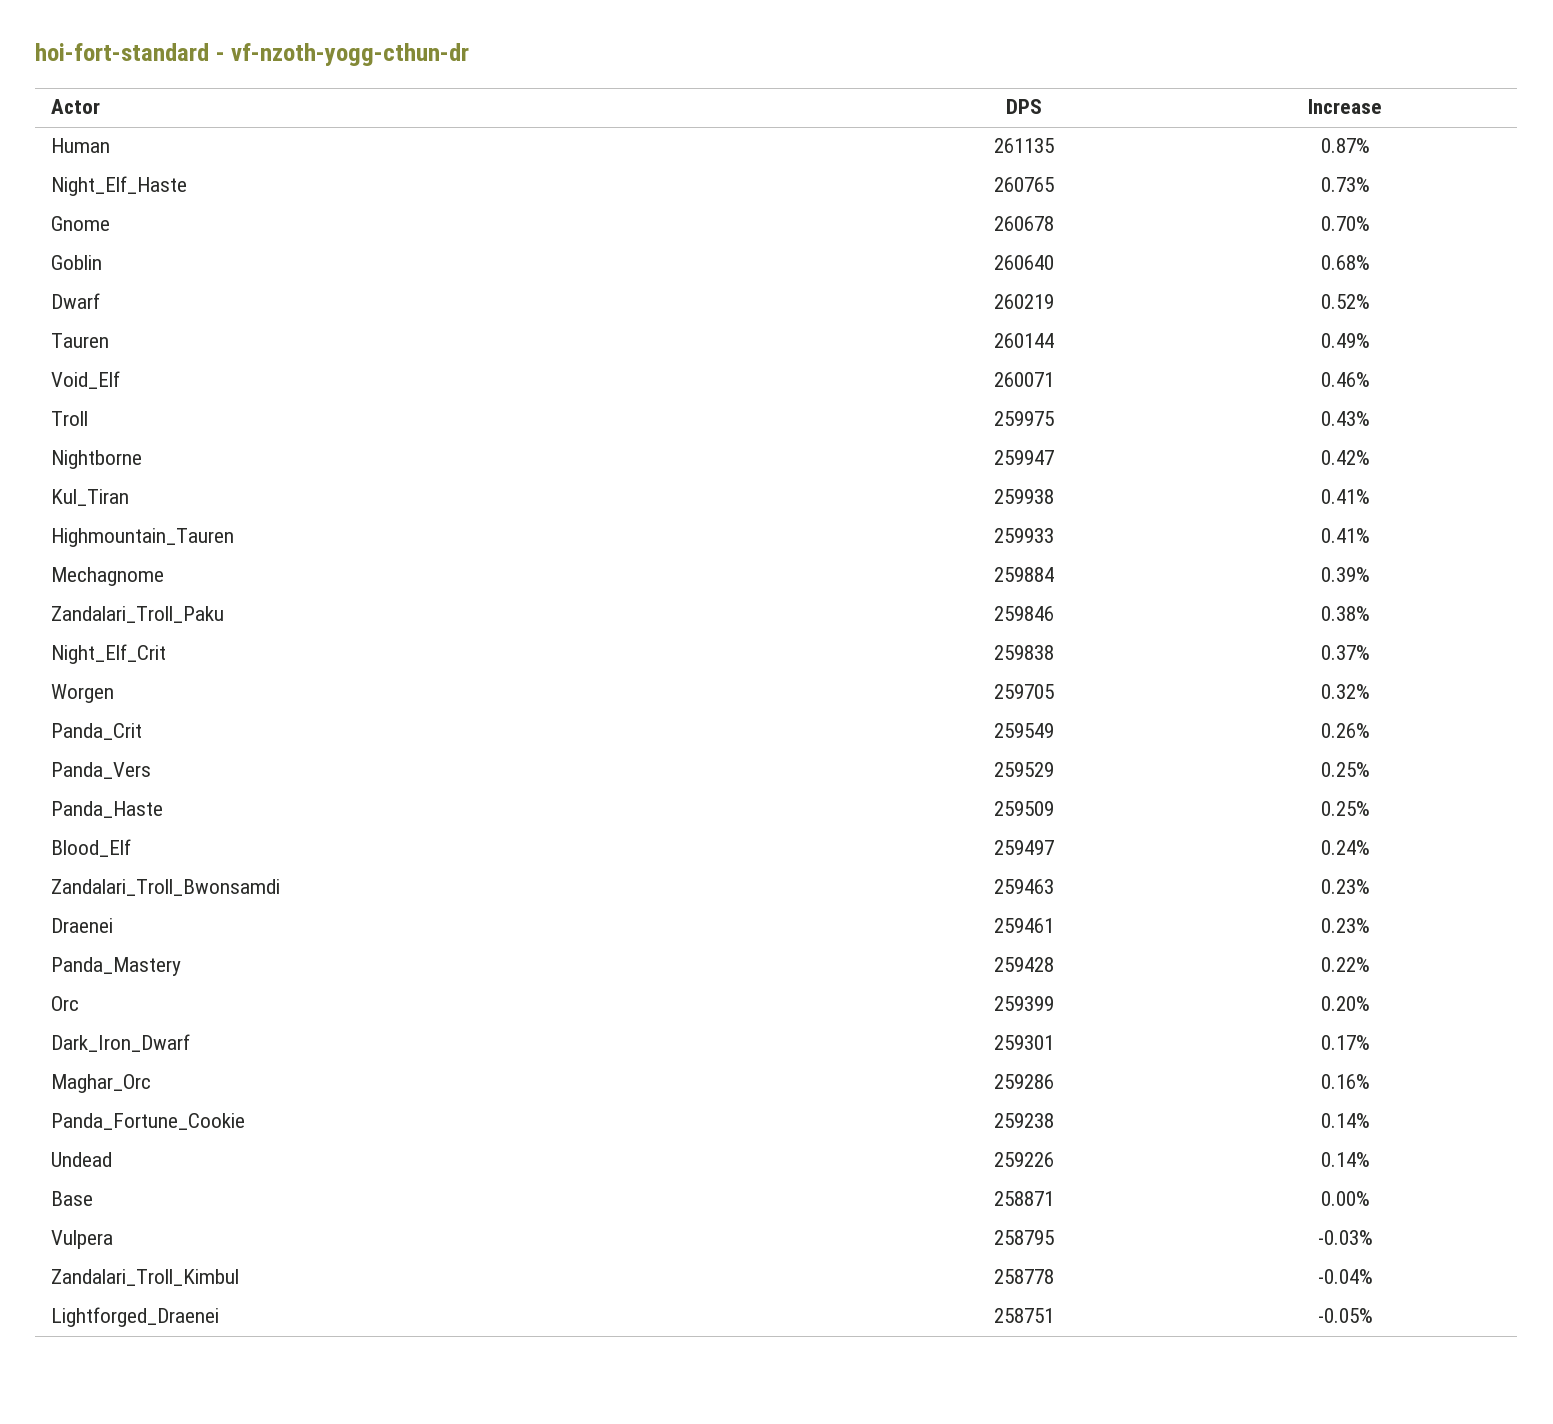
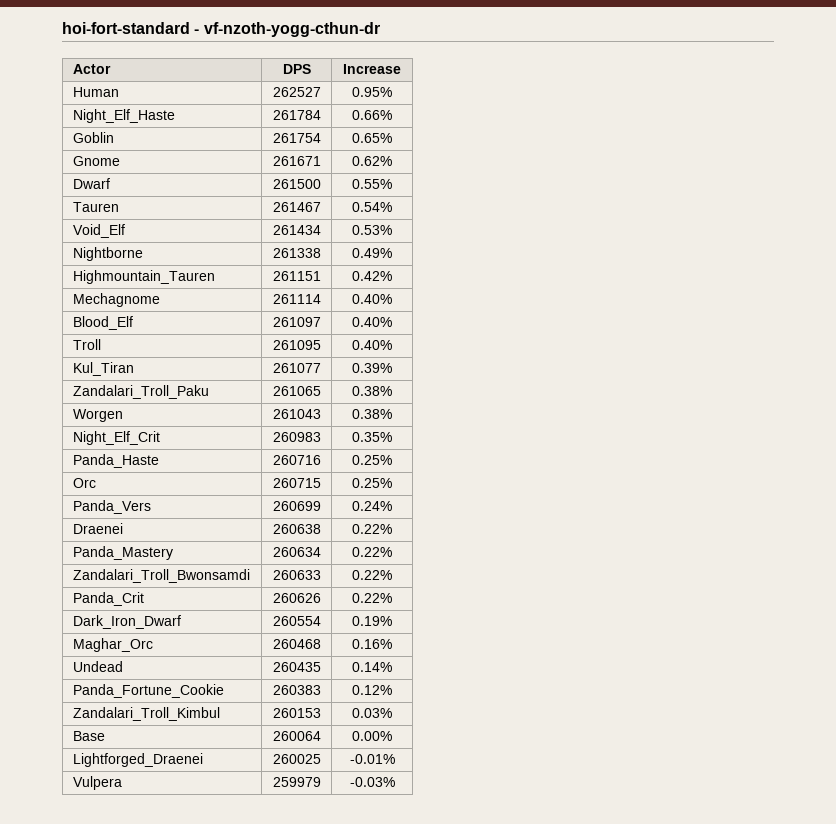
- Human | 261135 | 0.87%
+ Human | 262527 | 0.95%
- Night_Elf_Haste | 260765 | 0.73%
- Gnome | 260678 | 0.70%
- Goblin | 260640 | 0.68%
+ Night_Elf_Haste | 261784 | 0.66%
+ Goblin | 261754 | 0.65%
+ Gnome | 261671 | 0.62%
- Dwarf | 260219 | 0.52%
+ Dwarf | 261500 | 0.55%
- Tauren | 260144 | 0.49%
- Void_Elf | 260071 | 0.46%
- Troll | 259975 | 0.43%
- Nightborne | 259947 | 0.42%
- Kul_Tiran | 259938 | 0.41%
- Highmountain_Tauren | 259933 | 0.41%
- Mechagnome | 259884 | 0.39%
- Zandalari_Troll_Paku | 259846 | 0.38%
- Night_Elf_Crit | 259838 | 0.37%
- Worgen | 259705 | 0.32%
- Panda_Crit | 259549 | 0.26%
- Panda_Vers | 259529 | 0.25%
- Panda_Haste | 259509 | 0.25%
- Blood_Elf | 259497 | 0.24%
- Zandalari_Troll_Bwonsamdi | 259463 | 0.23%
- Draenei | 259461 | 0.23%
- Panda_Mastery | 259428 | 0.22%
- Orc | 259399 | 0.20%
+ Tauren | 261467 | 0.54%
+ Void_Elf | 261434 | 0.53%
+ Nightborne | 261338 | 0.49%
+ Highmountain_Tauren | 261151 | 0.42%
+ Mechagnome | 261114 | 0.40%
+ Blood_Elf | 261097 | 0.40%
+ Troll | 261095 | 0.40%
+ Kul_Tiran | 261077 | 0.39%
+ Zandalari_Troll_Paku | 261065 | 0.38%
+ Worgen | 261043 | 0.38%
+ Night_Elf_Crit | 260983 | 0.35%
+ Panda_Haste | 260716 | 0.25%
+ Orc | 260715 | 0.25%
+ Panda_Vers | 260699 | 0.24%
+ Draenei | 260638 | 0.22%
+ Panda_Mastery | 260634 | 0.22%
+ Zandalari_Troll_Bwonsamdi | 260633 | 0.22%
+ Panda_Crit | 260626 | 0.22%
- Dark_Iron_Dwarf | 259301 | 0.17%
+ Dark_Iron_Dwarf | 260554 | 0.19%
- Maghar_Orc | 259286 | 0.16%
+ Maghar_Orc | 260468 | 0.16%
- Panda_Fortune_Cookie | 259238 | 0.14%
- Undead | 259226 | 0.14%
+ Undead | 260435 | 0.14%
+ Panda_Fortune_Cookie | 260383 | 0.12%
+ Zandalari_Troll_Kimbul | 260153 | 0.03%
- Base | 258871 | 0.00%
+ Base | 260064 | 0.00%
+ Lightforged_Draenei | 260025 | -0.01%
- Vulpera | 258795 | -0.03%
+ Vulpera | 259979 | -0.03%
- Zandalari_Troll_Kimbul | 258778 | -0.04%
- Lightforged_Draenei | 258751 | -0.05%

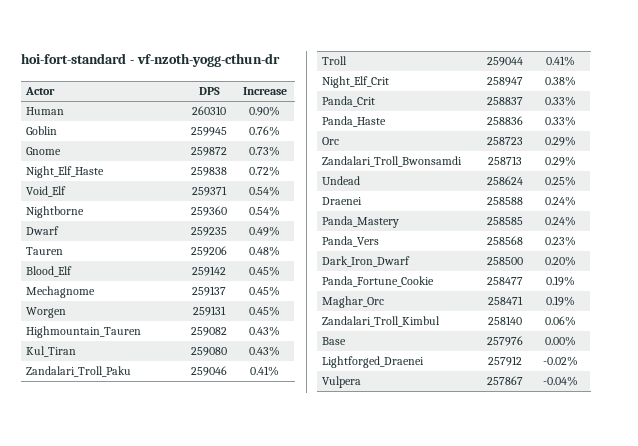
- Human | 262527 | 0.95%
- Night_Elf_Haste | 261784 | 0.66%
- Goblin | 261754 | 0.65%
- Gnome | 261671 | 0.62%
+ Human | 260310 | 0.90%
+ Goblin | 259945 | 0.76%
+ Gnome | 259872 | 0.73%
+ Night_Elf_Haste | 259838 | 0.72%
+ Void_Elf | 259371 | 0.54%
+ Nightborne | 259360 | 0.54%
- Dwarf | 261500 | 0.55%
+ Dwarf | 259235 | 0.49%
- Tauren | 261467 | 0.54%
- Void_Elf | 261434 | 0.53%
- Nightborne | 261338 | 0.49%
- Highmountain_Tauren | 261151 | 0.42%
- Mechagnome | 261114 | 0.40%
- Blood_Elf | 261097 | 0.40%
- Troll | 261095 | 0.40%
- Kul_Tiran | 261077 | 0.39%
- Zandalari_Troll_Paku | 261065 | 0.38%
- Worgen | 261043 | 0.38%
- Night_Elf_Crit | 260983 | 0.35%
- Panda_Haste | 260716 | 0.25%
- Orc | 260715 | 0.25%
- Panda_Vers | 260699 | 0.24%
- Draenei | 260638 | 0.22%
- Panda_Mastery | 260634 | 0.22%
- Zandalari_Troll_Bwonsamdi | 260633 | 0.22%
- Panda_Crit | 260626 | 0.22%
- Dark_Iron_Dwarf | 260554 | 0.19%
- Maghar_Orc | 260468 | 0.16%
- Undead | 260435 | 0.14%
- Panda_Fortune_Cookie | 260383 | 0.12%
+ Tauren | 259206 | 0.48%
+ Blood_Elf | 259142 | 0.45%
+ Mechagnome | 259137 | 0.45%
+ Worgen | 259131 | 0.45%
+ Highmountain_Tauren | 259082 | 0.43%
+ Kul_Tiran | 259080 | 0.43%
+ Zandalari_Troll_Paku | 259046 | 0.41%
+ Troll | 259044 | 0.41%
+ Night_Elf_Crit | 258947 | 0.38%
+ Panda_Crit | 258837 | 0.33%
+ Panda_Haste | 258836 | 0.33%
+ Orc | 258723 | 0.29%
+ Zandalari_Troll_Bwonsamdi | 258713 | 0.29%
+ Undead | 258624 | 0.25%
+ Draenei | 258588 | 0.24%
+ Panda_Mastery | 258585 | 0.24%
+ Panda_Vers | 258568 | 0.23%
+ Dark_Iron_Dwarf | 258500 | 0.20%
+ Panda_Fortune_Cookie | 258477 | 0.19%
+ Maghar_Orc | 258471 | 0.19%
- Zandalari_Troll_Kimbul | 260153 | 0.03%
+ Zandalari_Troll_Kimbul | 258140 | 0.06%
- Base | 260064 | 0.00%
+ Base | 257976 | 0.00%
- Lightforged_Draenei | 260025 | -0.01%
+ Lightforged_Draenei | 257912 | -0.02%
- Vulpera | 259979 | -0.03%
+ Vulpera | 257867 | -0.04%

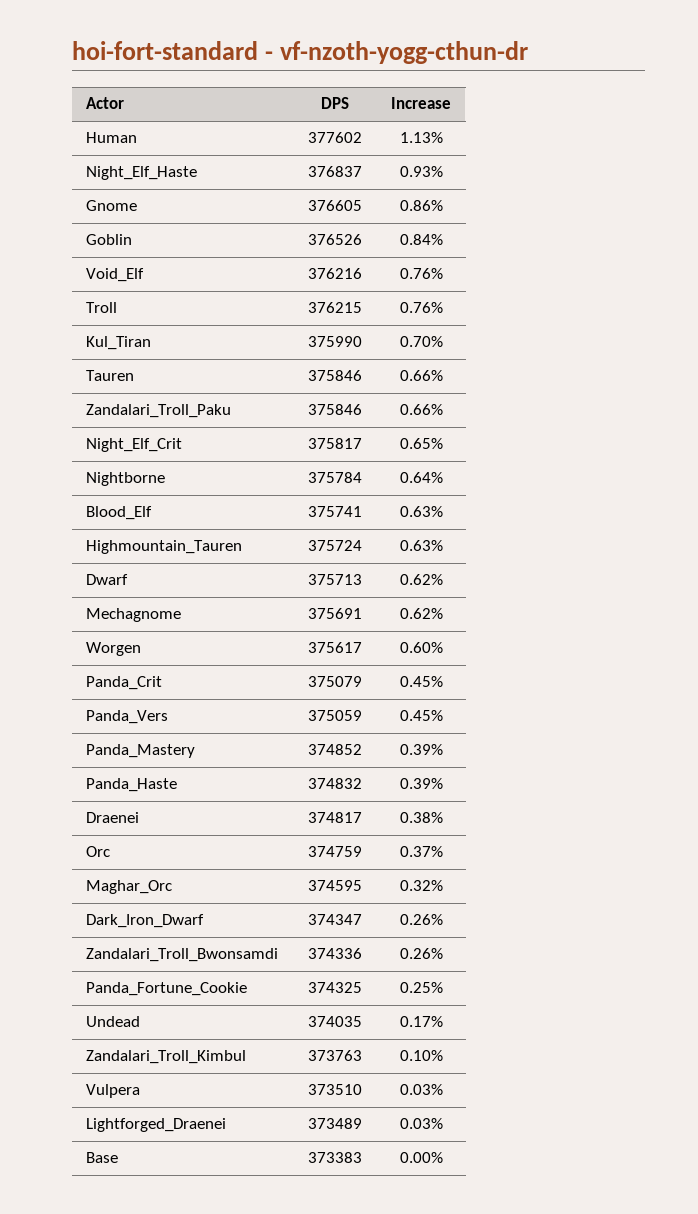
- Human | 260310 | 0.90%
- Goblin | 259945 | 0.76%
- Gnome | 259872 | 0.73%
- Night_Elf_Haste | 259838 | 0.72%
- Void_Elf | 259371 | 0.54%
- Nightborne | 259360 | 0.54%
- Dwarf | 259235 | 0.49%
- Tauren | 259206 | 0.48%
- Blood_Elf | 259142 | 0.45%
- Mechagnome | 259137 | 0.45%
- Worgen | 259131 | 0.45%
- Highmountain_Tauren | 259082 | 0.43%
- Kul_Tiran | 259080 | 0.43%
- Zandalari_Troll_Paku | 259046 | 0.41%
- Troll | 259044 | 0.41%
- Night_Elf_Crit | 258947 | 0.38%
- Panda_Crit | 258837 | 0.33%
- Panda_Haste | 258836 | 0.33%
- Orc | 258723 | 0.29%
- Zandalari_Troll_Bwonsamdi | 258713 | 0.29%
- Undead | 258624 | 0.25%
- Draenei | 258588 | 0.24%
- Panda_Mastery | 258585 | 0.24%
- Panda_Vers | 258568 | 0.23%
- Dark_Iron_Dwarf | 258500 | 0.20%
- Panda_Fortune_Cookie | 258477 | 0.19%
- Maghar_Orc | 258471 | 0.19%
- Zandalari_Troll_Kimbul | 258140 | 0.06%
+ Human | 377602 | 1.13%
+ Night_Elf_Haste | 376837 | 0.93%
+ Gnome | 376605 | 0.86%
+ Goblin | 376526 | 0.84%
+ Void_Elf | 376216 | 0.76%
+ Troll | 376215 | 0.76%
+ Kul_Tiran | 375990 | 0.70%
+ Tauren | 375846 | 0.66%
+ Zandalari_Troll_Paku | 375846 | 0.66%
+ Night_Elf_Crit | 375817 | 0.65%
+ Nightborne | 375784 | 0.64%
+ Blood_Elf | 375741 | 0.63%
+ Highmountain_Tauren | 375724 | 0.63%
+ Dwarf | 375713 | 0.62%
+ Mechagnome | 375691 | 0.62%
+ Worgen | 375617 | 0.60%
+ Panda_Crit | 375079 | 0.45%
+ Panda_Vers | 375059 | 0.45%
+ Panda_Mastery | 374852 | 0.39%
+ Panda_Haste | 374832 | 0.39%
+ Draenei | 374817 | 0.38%
+ Orc | 374759 | 0.37%
+ Maghar_Orc | 374595 | 0.32%
+ Dark_Iron_Dwarf | 374347 | 0.26%
+ Zandalari_Troll_Bwonsamdi | 374336 | 0.26%
+ Panda_Fortune_Cookie | 374325 | 0.25%
+ Undead | 374035 | 0.17%
+ Zandalari_Troll_Kimbul | 373763 | 0.10%
+ Vulpera | 373510 | 0.03%
+ Lightforged_Draenei | 373489 | 0.03%
- Base | 257976 | 0.00%
+ Base | 373383 | 0.00%
- Lightforged_Draenei | 257912 | -0.02%
- Vulpera | 257867 | -0.04%

